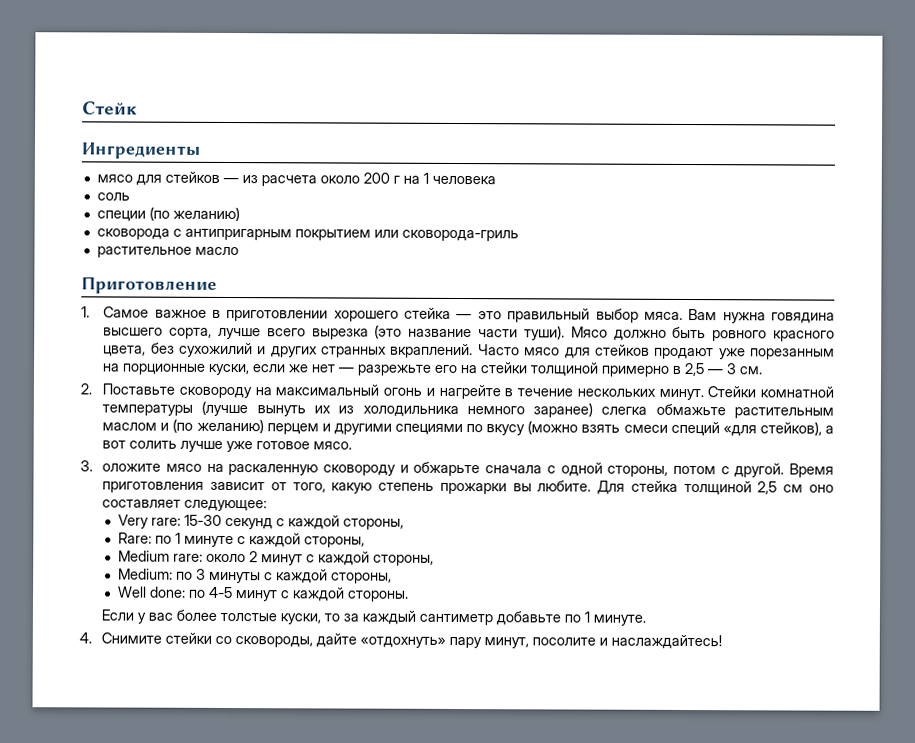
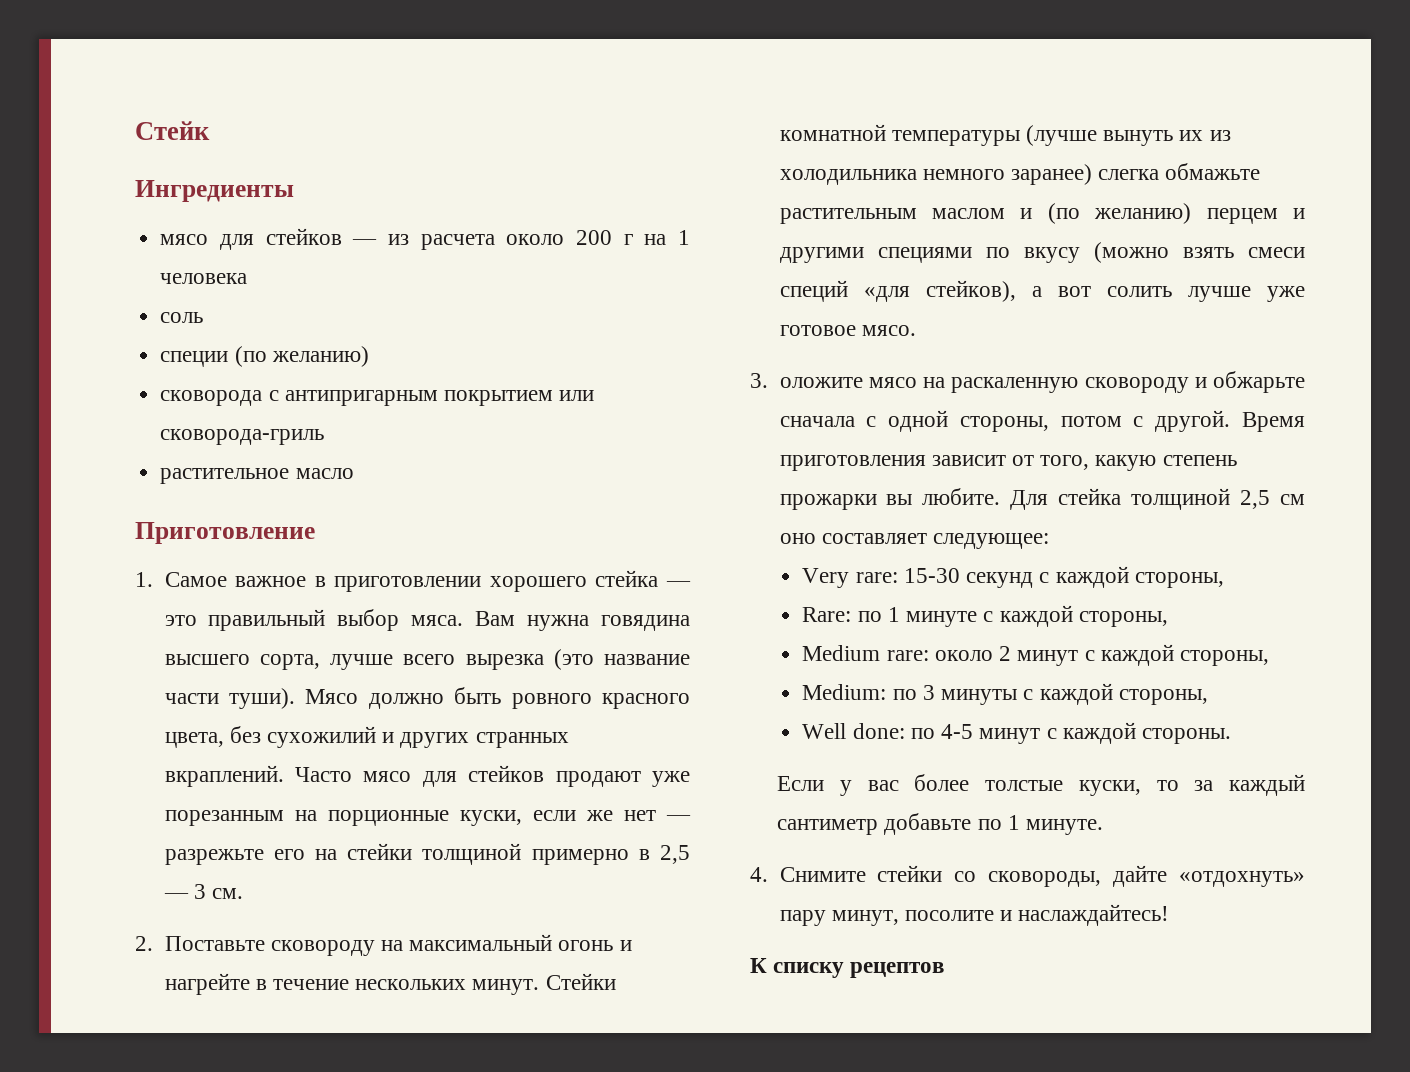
+ К списку рецептов

